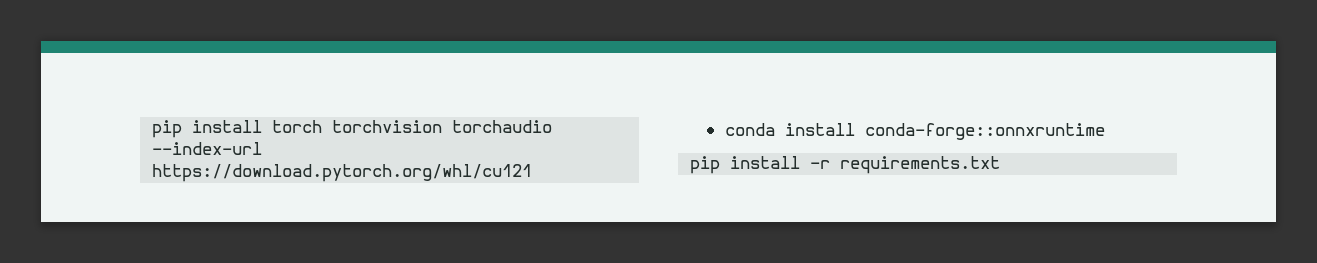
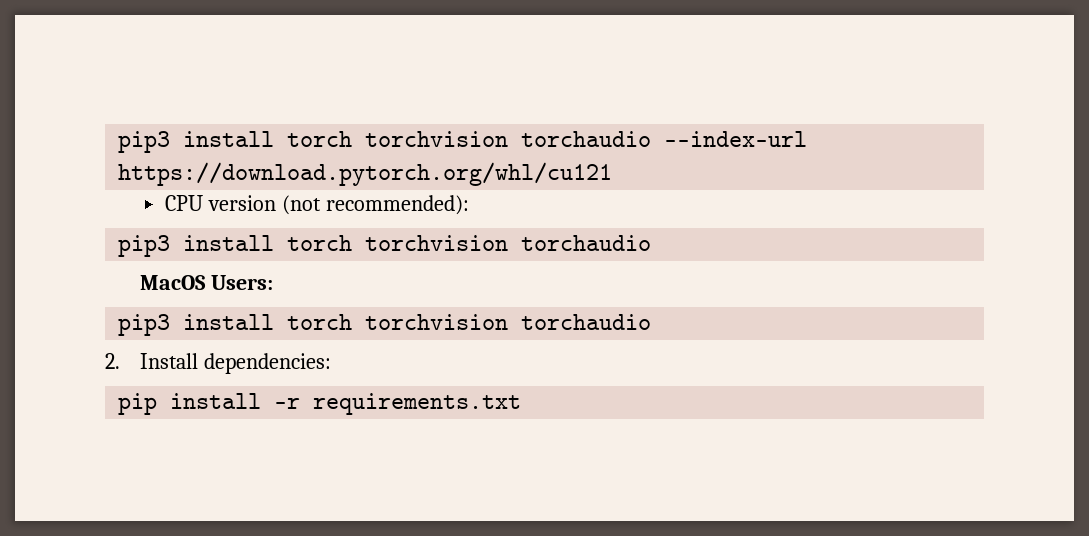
- pip install torch torchvision torchaudio --index-url https://download.pytorch.org/whl/cu121
+ pip3 install torch torchvision torchaudio --index-url https://download.pytorch.org/whl/cu121
- conda install conda-forge::onnxruntime
+ CPU version (not recommended):
+ pip3 install torch torchvision torchaudio
+ MacOS Users:
+ pip3 install torch torchvision torchaudio
+ 2. Install dependencies:

